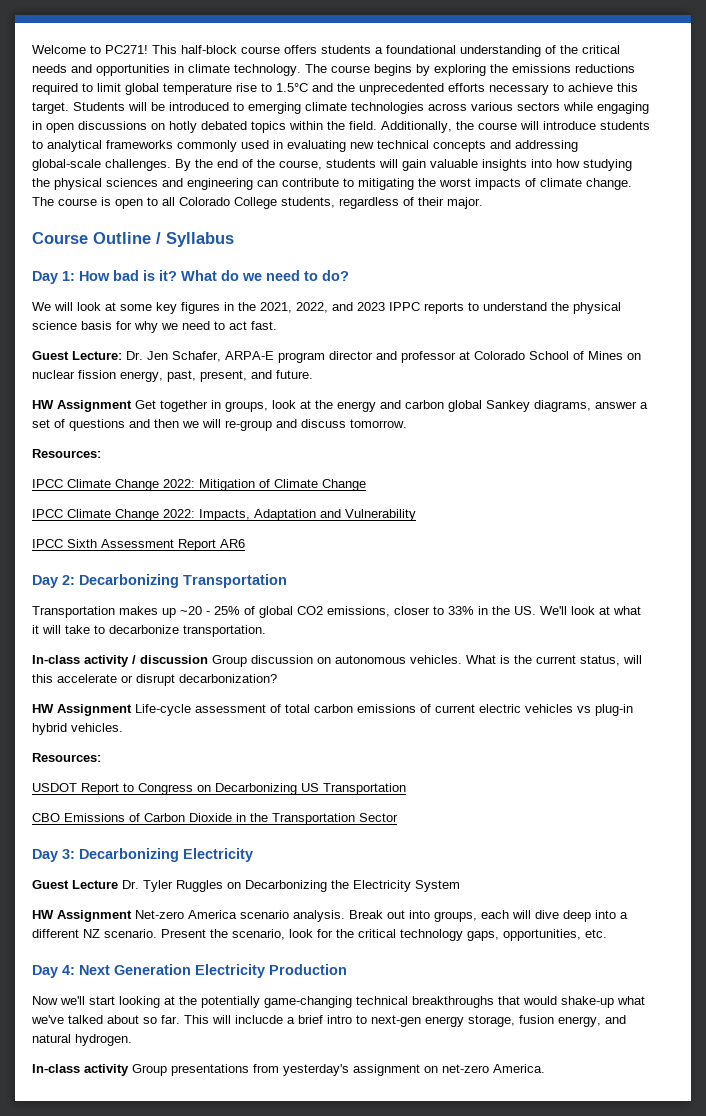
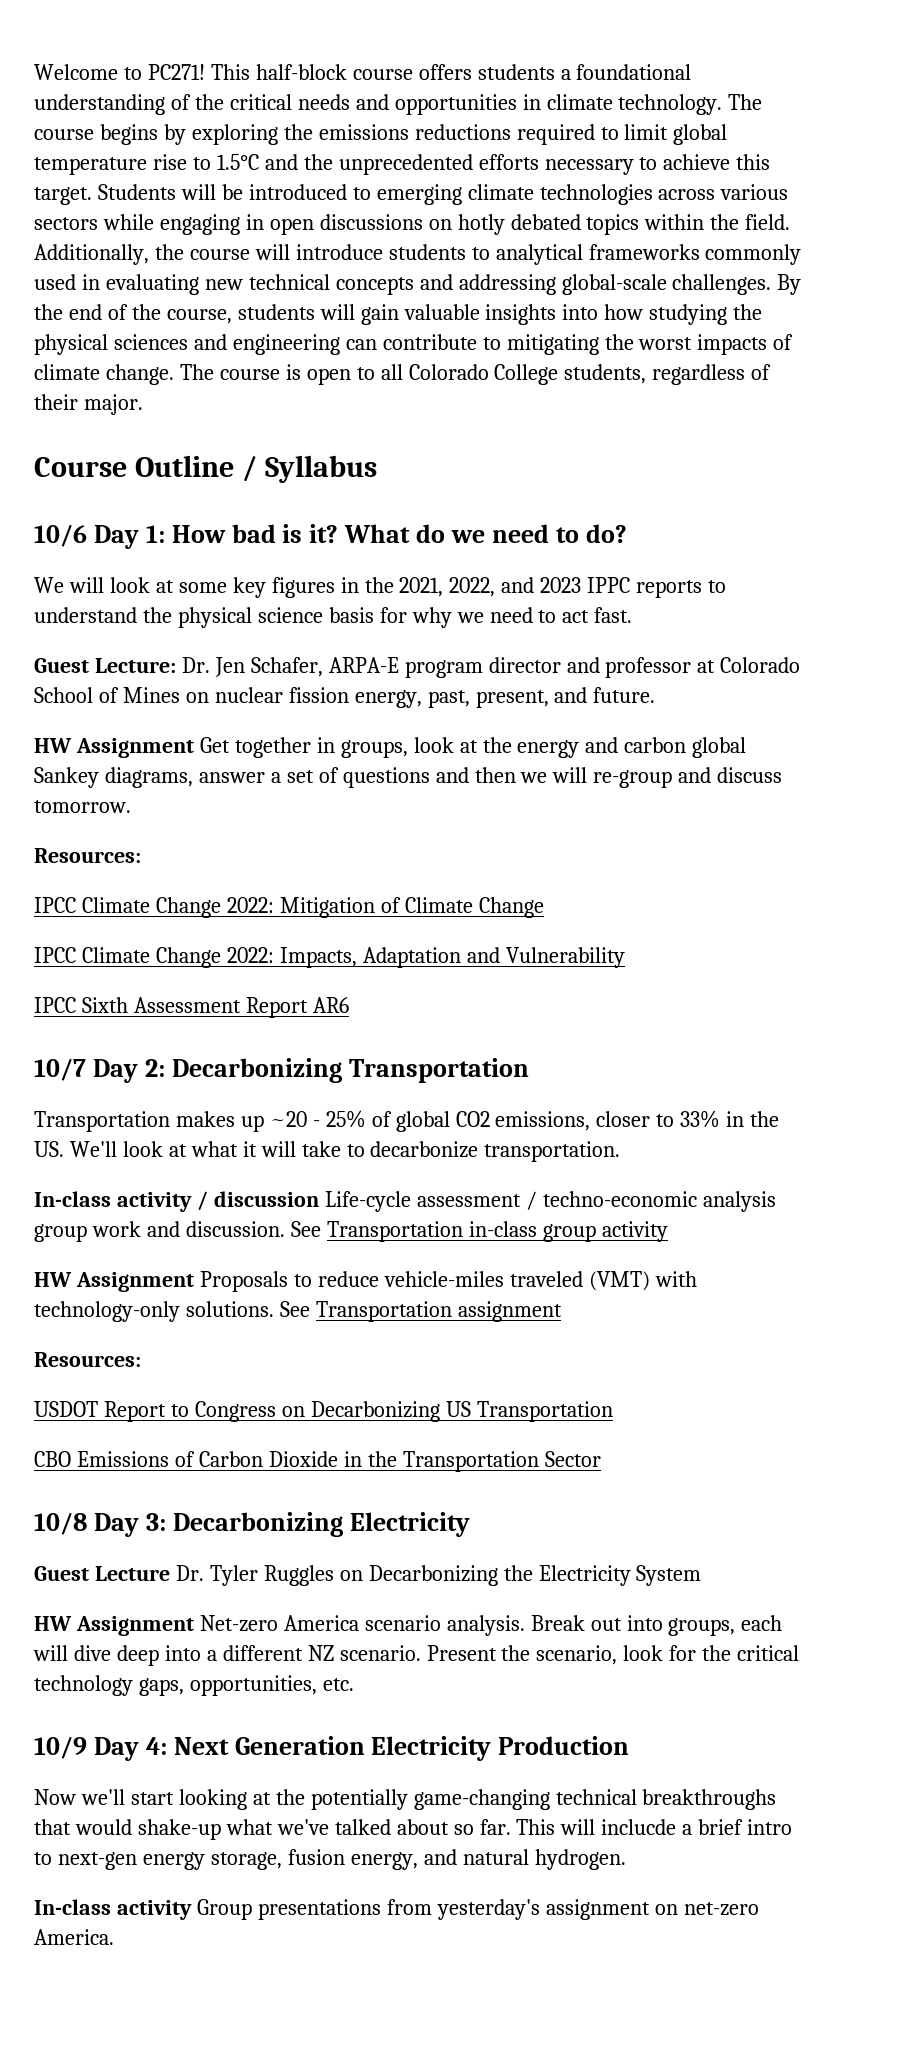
- Day 1: How bad is it?
+ 10/6 Day 1: How bad is it?
- Day 2: Decarbonizing Transportation
+ 10/7 Day 2: Decarbonizing Transportation
- In-class activity / discussion Group discussion on autonomous vehicles. What is the current status, will this accelerate or disrupt decarbonization?
- HW Assignment Life-cycle assessment of total carbon emissions of current electric vehicles vs plug-in hybrid vehicles.
+ In-class activity / discussion Life-cycle assessment / techno-economic analysis group work and discussion. See Transportation in-class group activity
+ HW Assignment Proposals to reduce vehicle-miles traveled (VMT) with technology-only solutions. See Transportation assignment
- Day 3: Decarbonizing Electricity
+ 10/8 Day 3: Decarbonizing Electricity
- Day 4: Next Generation Electricity Production
+ 10/9 Day 4: Next Generation Electricity Production

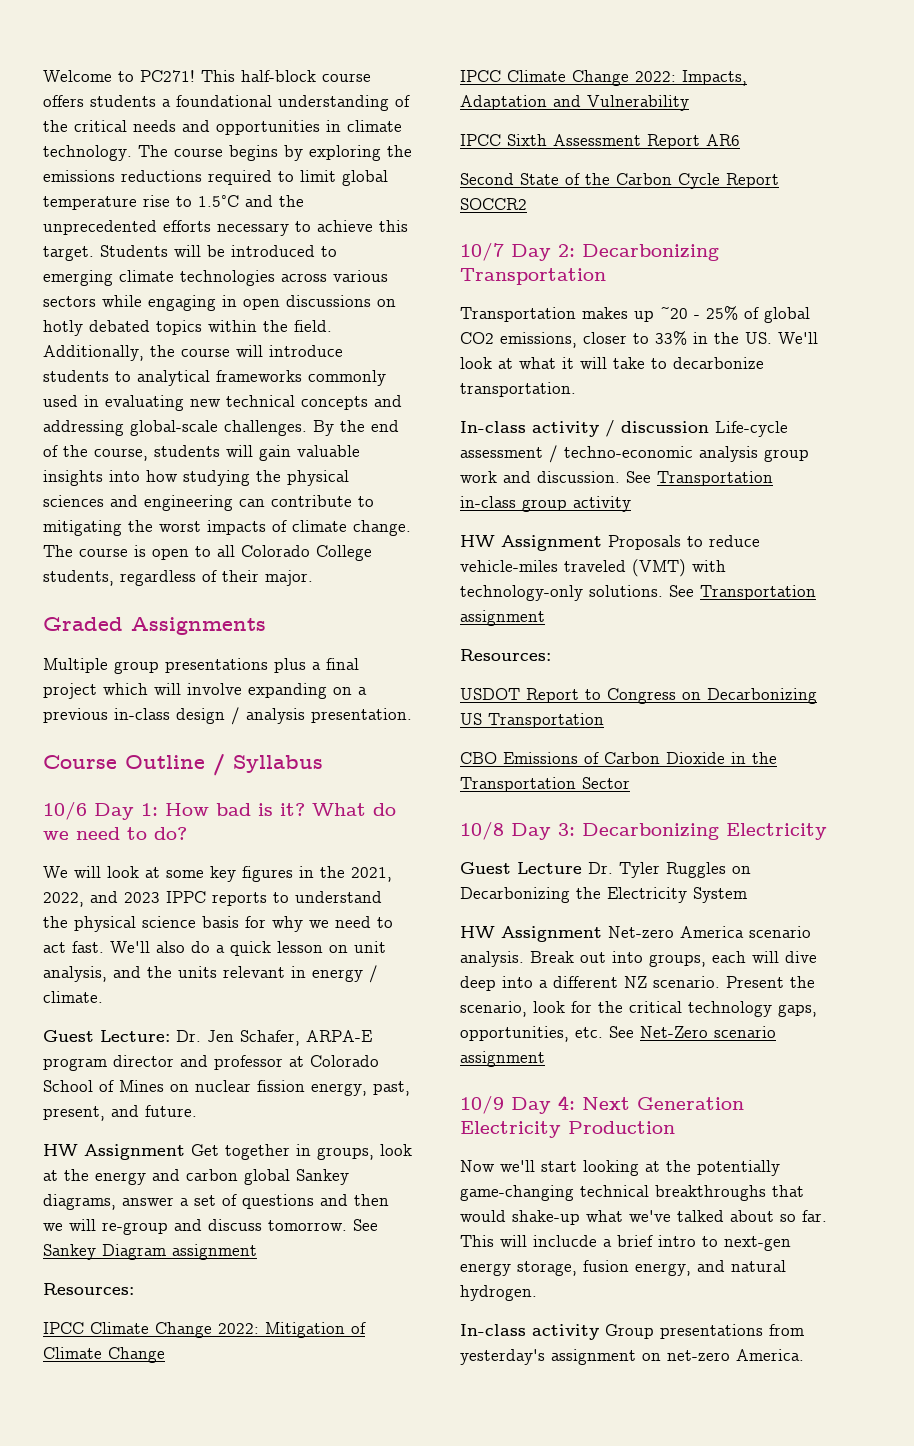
+ Graded Assignments
+ Multiple group presentations plus a final project which will involve expanding on a previous in-class design / analysis presentation.
+ We'll also do a quick lesson on unit analysis, and the units relevant in energy / climate.
+ See Sankey Diagram assignment
+ Second State of the Carbon Cycle Report SOCCR2
- Present the scenario, look for the critical technology gaps, opportunities, etc.
+ Present the scenario, look for the critical technology gaps, opportunities, etc. See Net-Zero scenario assignment

